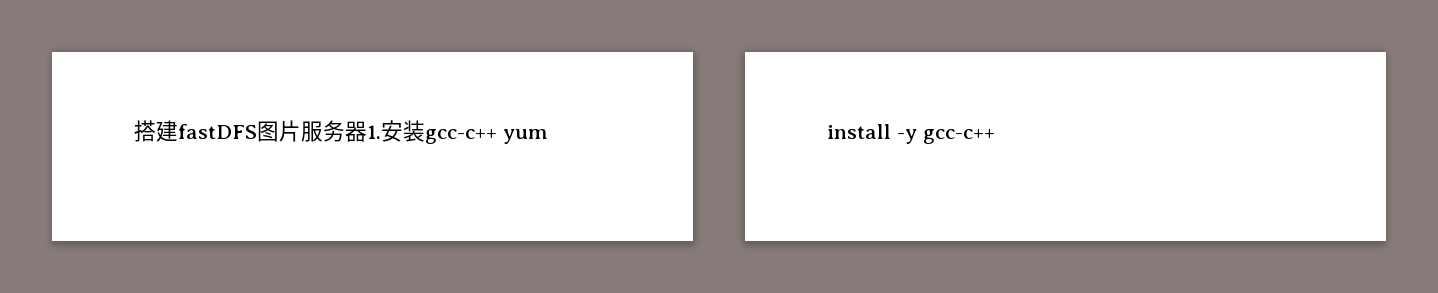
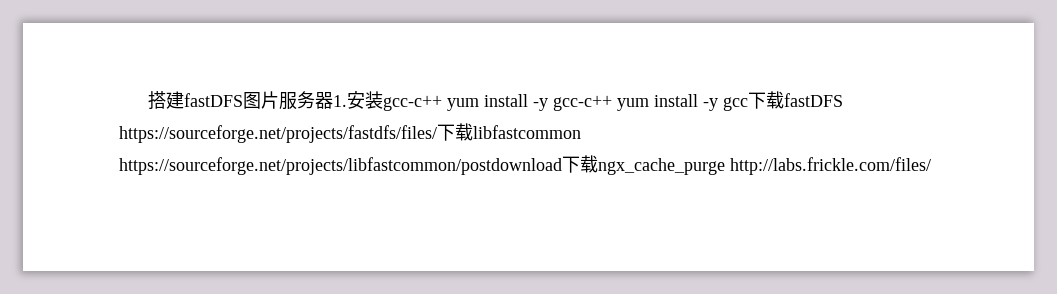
- 搭建fastDFS图片服务器1.安装gcc-c++ yum install -y gcc-c++
+ 搭建fastDFS图片服务器1.安装gcc-c++ yum install -y gcc-c++ yum install -y gcc下载fastDFS https://sourceforge.net/projects/fastdfs/files/下载libfastcommon https://sourceforge.net/projects/libfastcommon/postdownload下载ngx_cache_purge http://labs.frickle.com/files/

